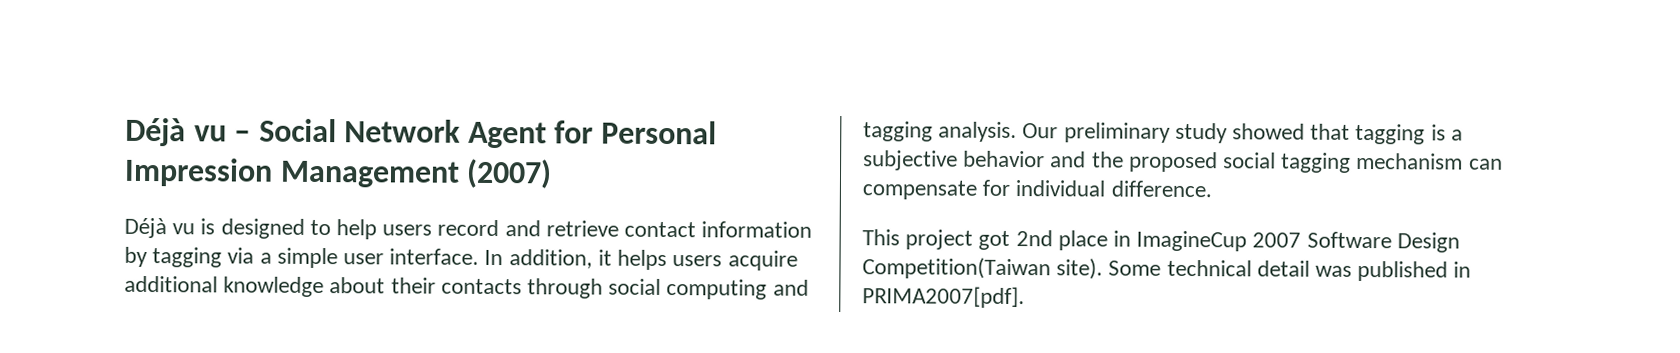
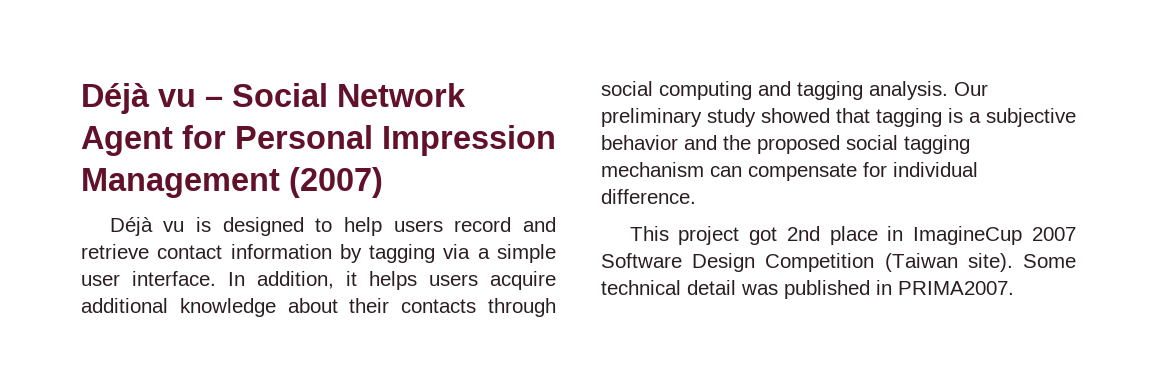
- This project got 2nd place in ImagineCup 2007 Software Design Competition(Taiwan site).
+ This project got 2nd place in ImagineCup 2007 Software Design Competition (Taiwan site).
- Some technical detail was published in PRIMA2007[pdf].
+ Some technical detail was published in PRIMA2007.

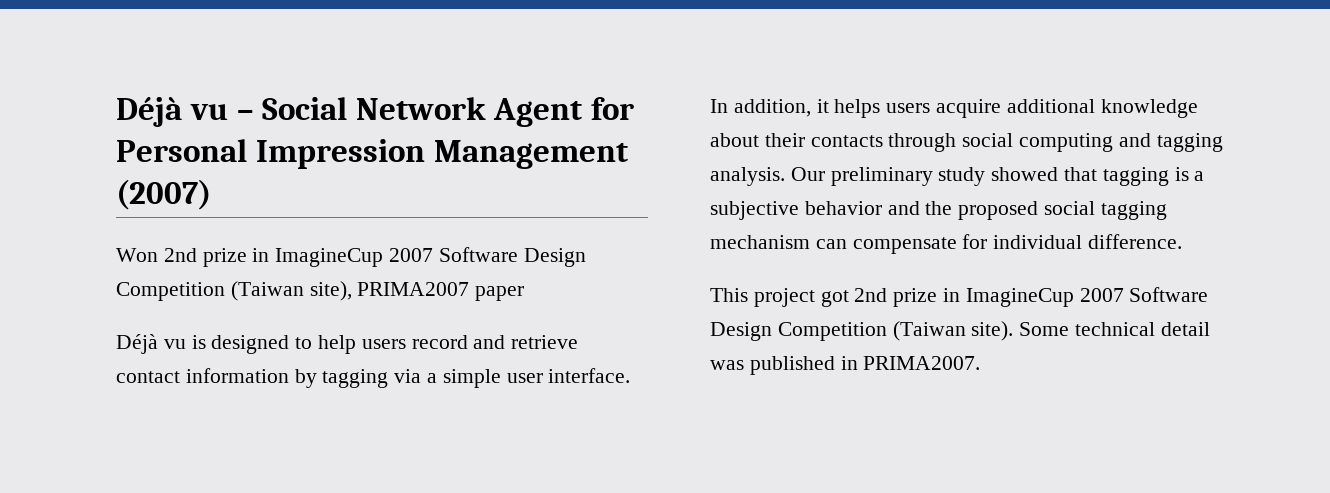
+ Won 2nd prize in ImagineCup 2007 Software Design Competition (Taiwan site), PRIMA2007 paper
- This project got 2nd place in ImagineCup 2007 Software Design Competition (Taiwan site).
+ This project got 2nd prize in ImagineCup 2007 Software Design Competition (Taiwan site).

